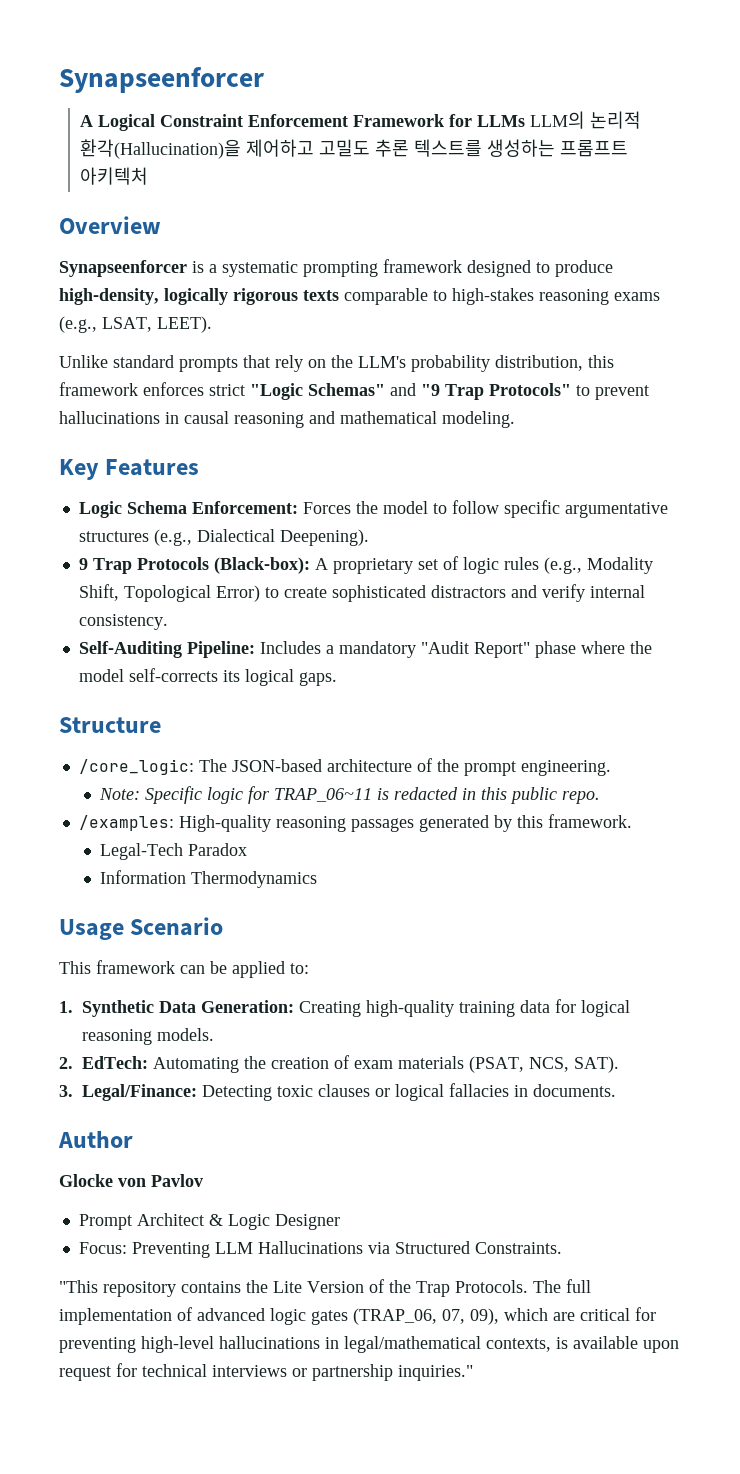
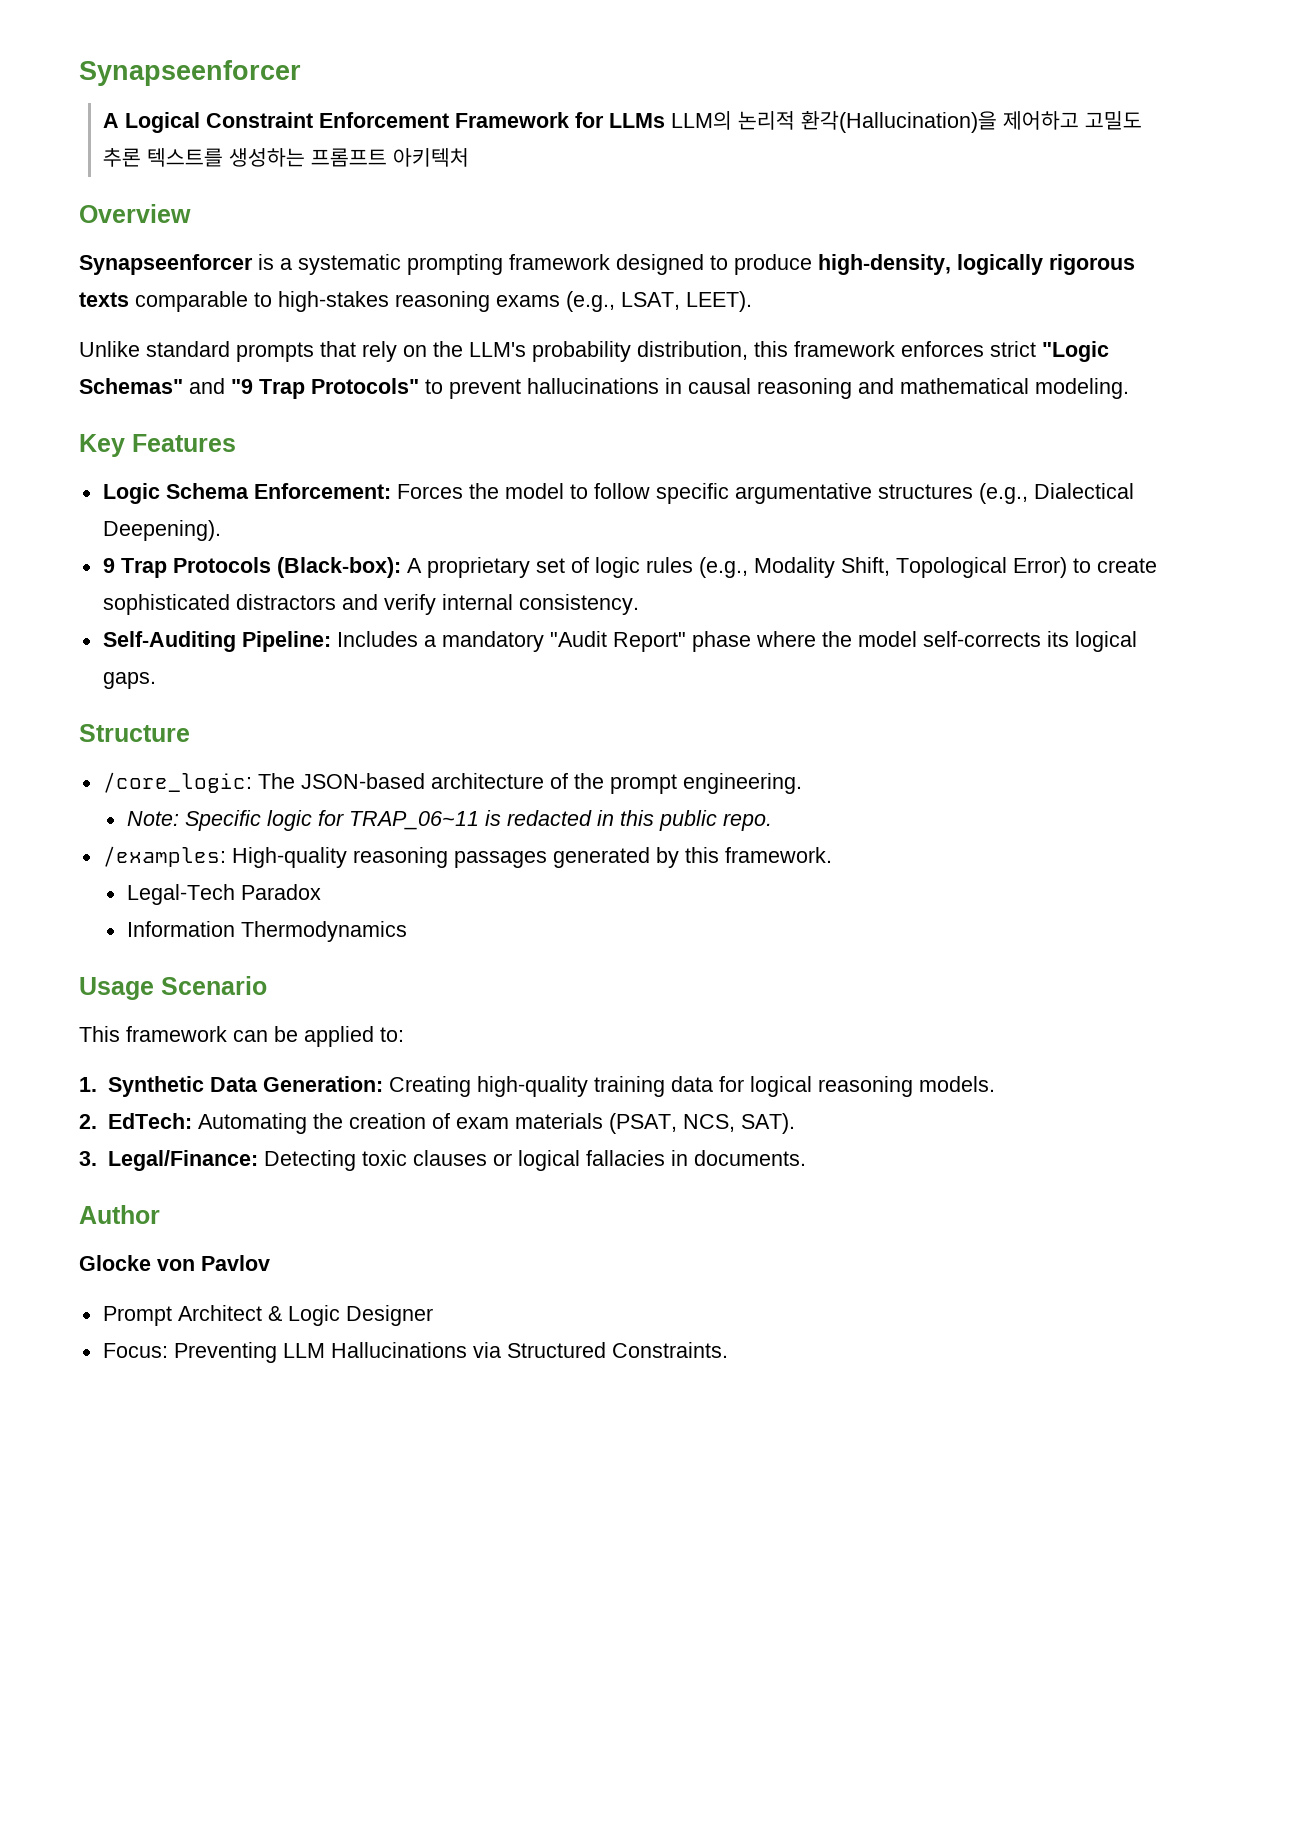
- "This repository contains the Lite Version of the Trap Protocols. The full implementation of advanced logic gates (TRAP_06, 07, 09), which are critical for preventing high-level hallucinations in legal/mathematical contexts, is available upon request for technical interviews or partnership inquiries."

